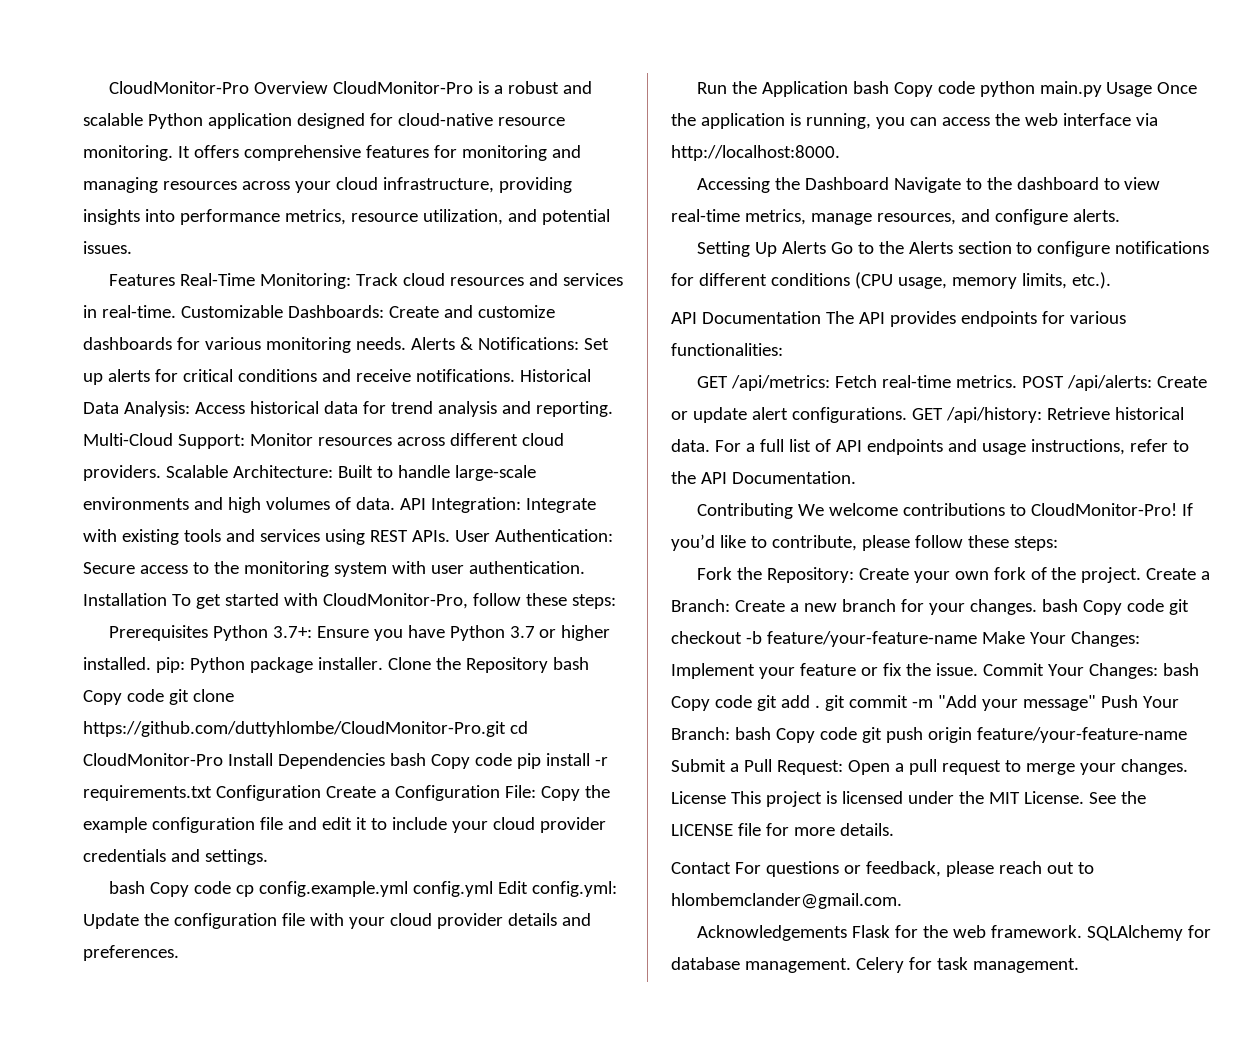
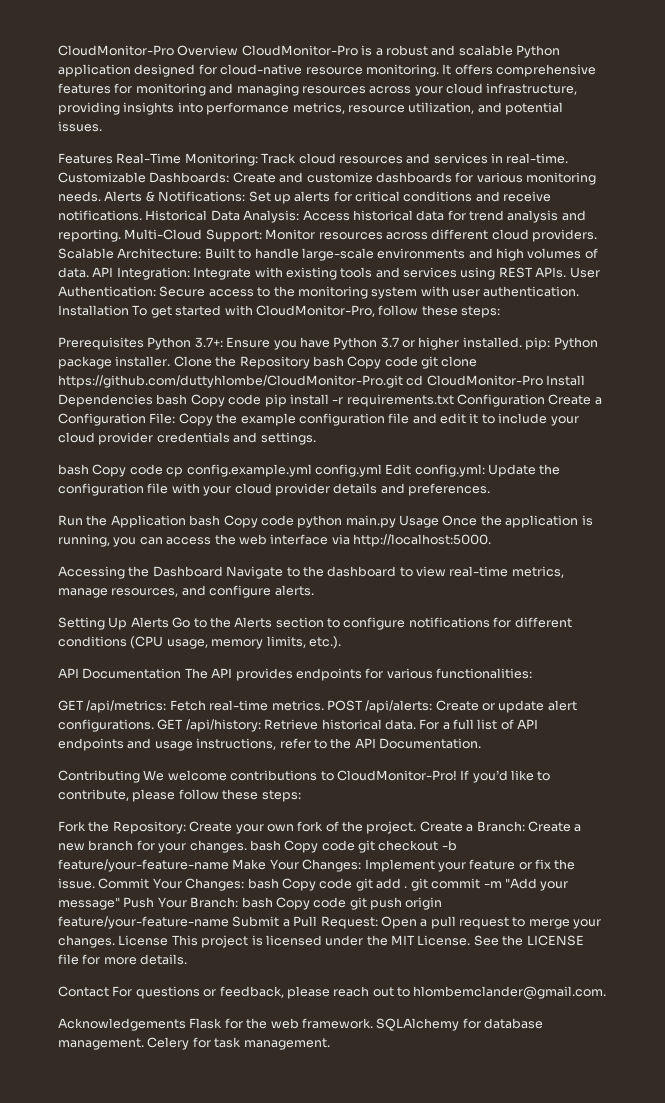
- Run the Application bash Copy code python main.py Usage Once the application is running, you can access the web interface via http://localhost:8000.
+ Run the Application bash Copy code python main.py Usage Once the application is running, you can access the web interface via http://localhost:5000.

